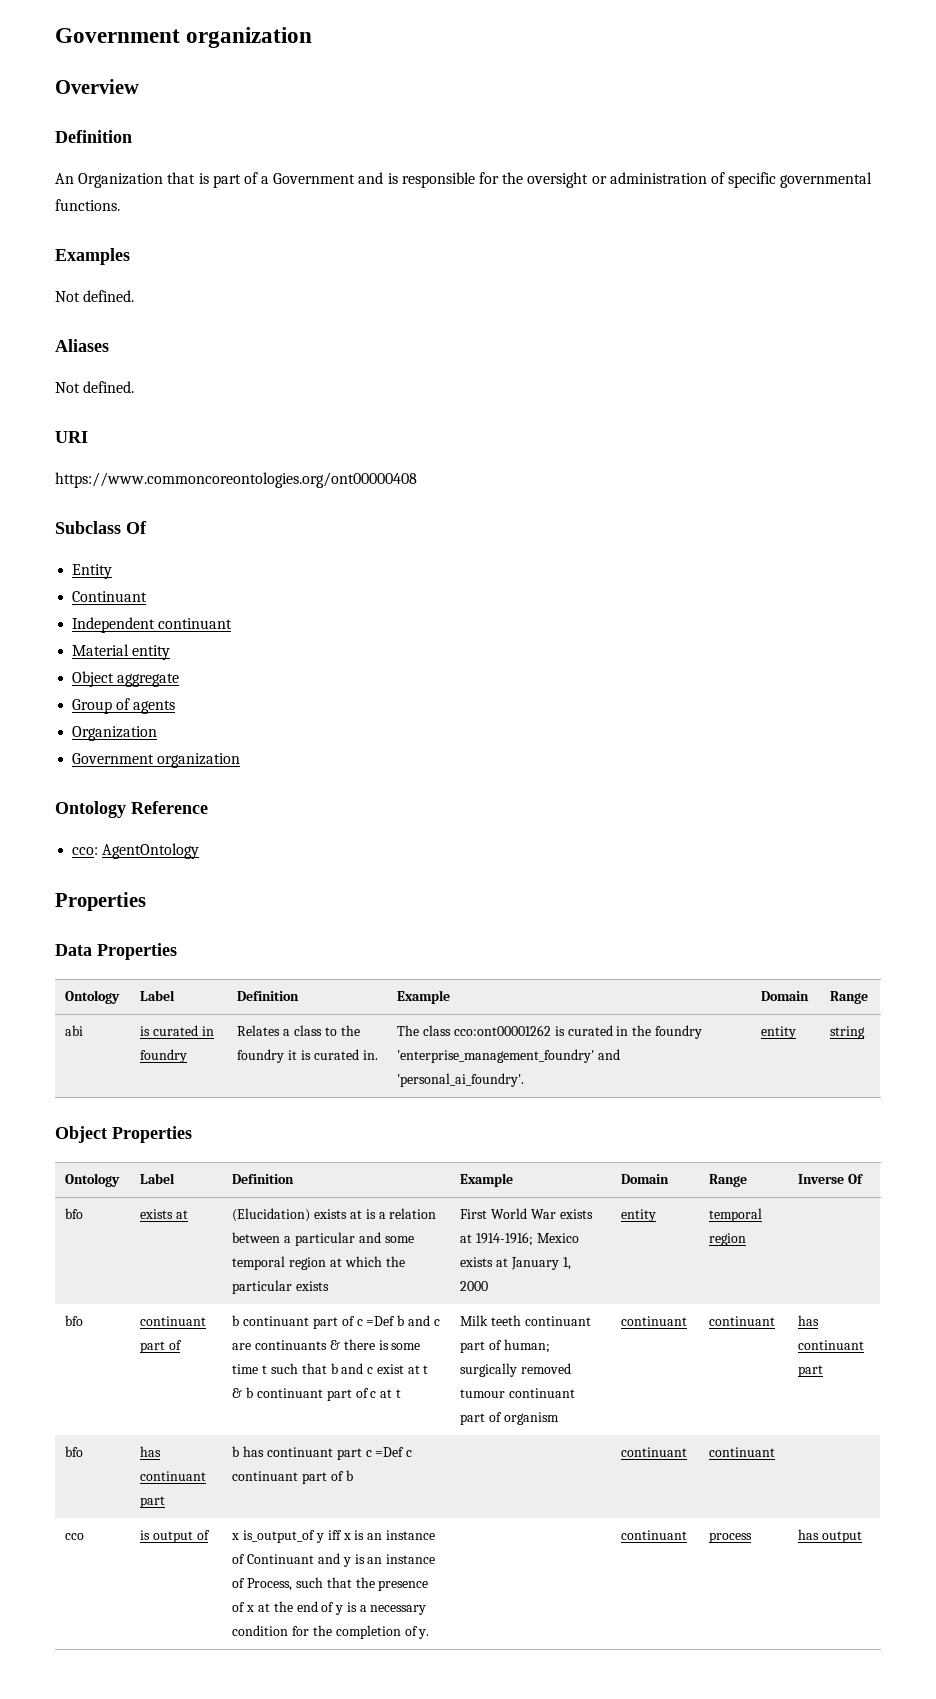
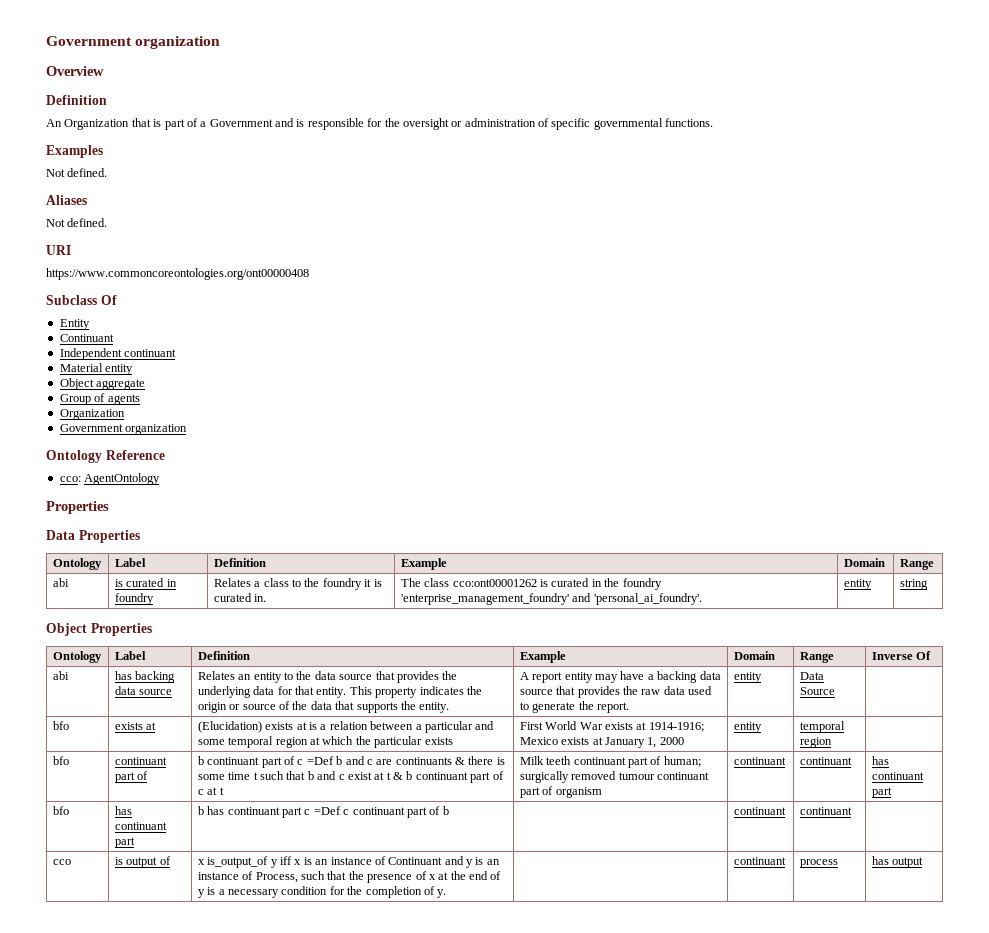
+ abi | has backing data source | Relates an entity to the data source that provides the underlying data for that entity. This property indicates the origin or source of the data that supports the entity. | A report entity may have a backing data source that provides the raw data used to generate the report. | entity | Data Source

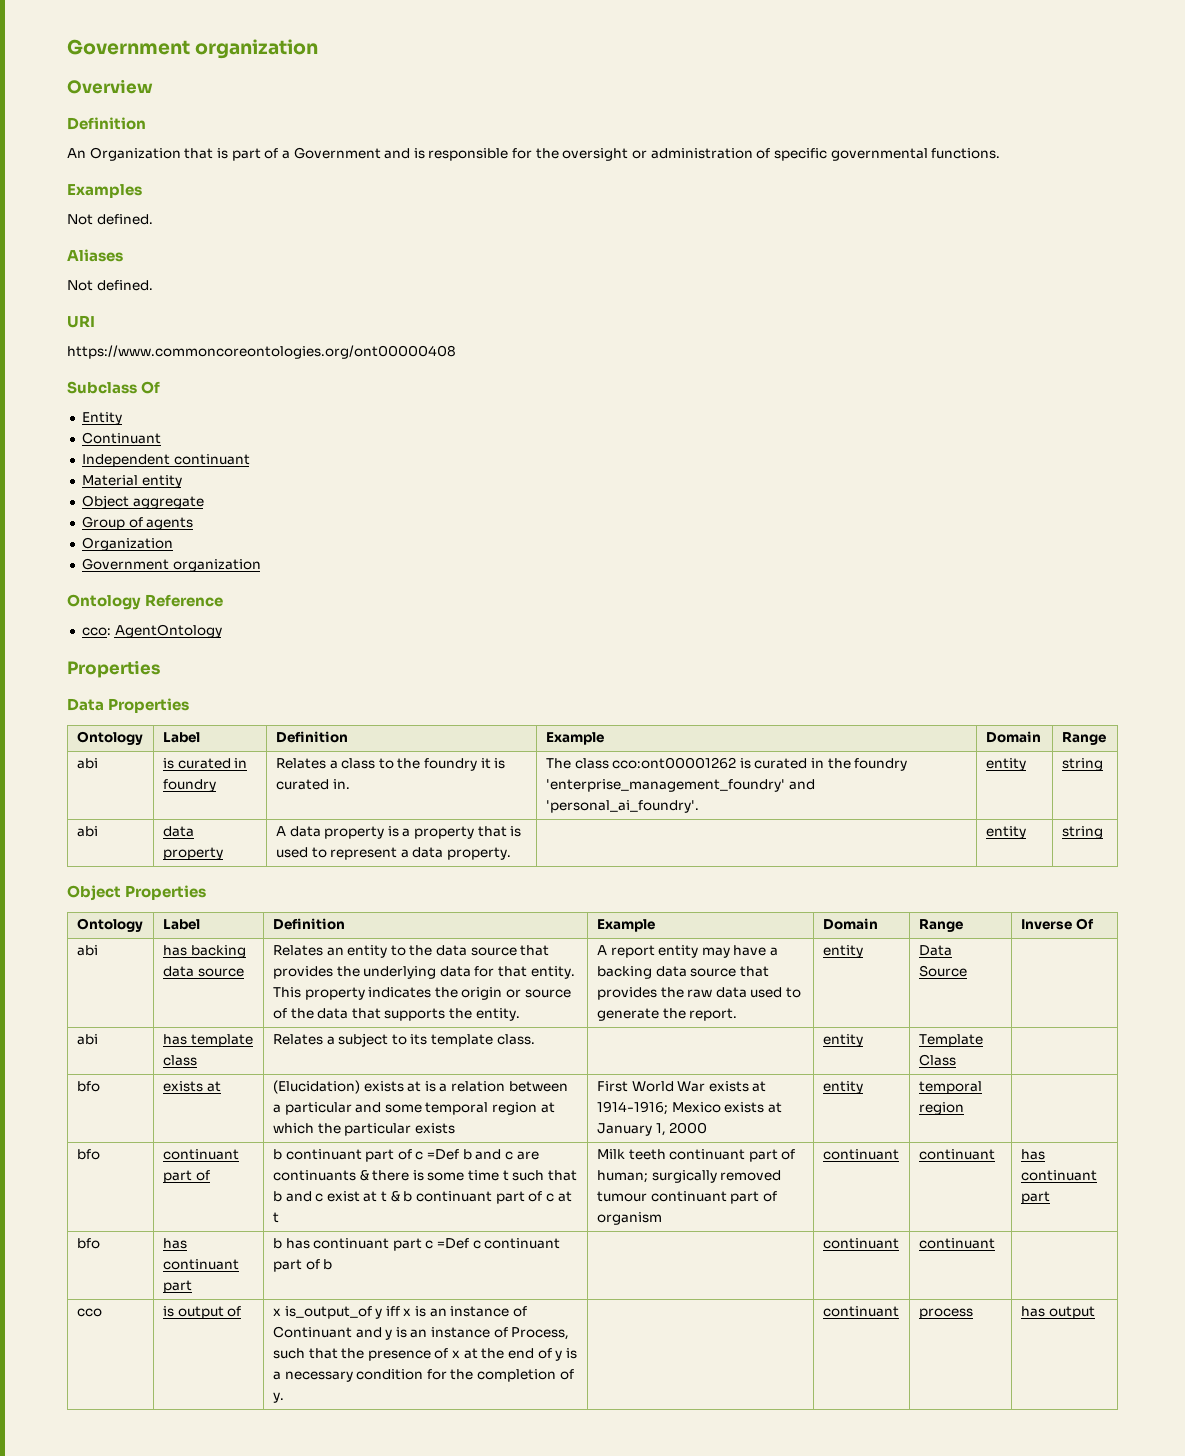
+ abi | data property | A data property is a property that is used to represent a data property. | | entity | string
+ abi | has template class | Relates a subject to its template class. | | entity | Template Class |

